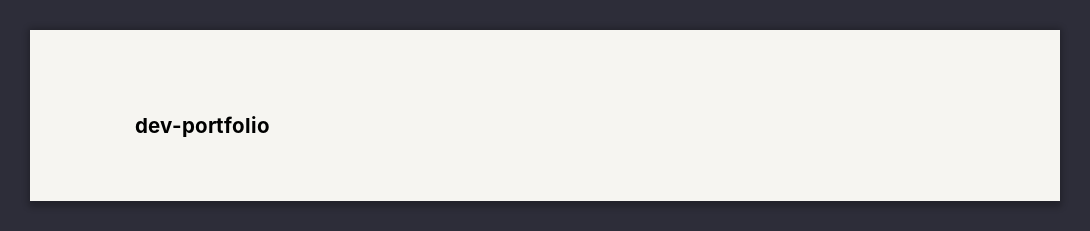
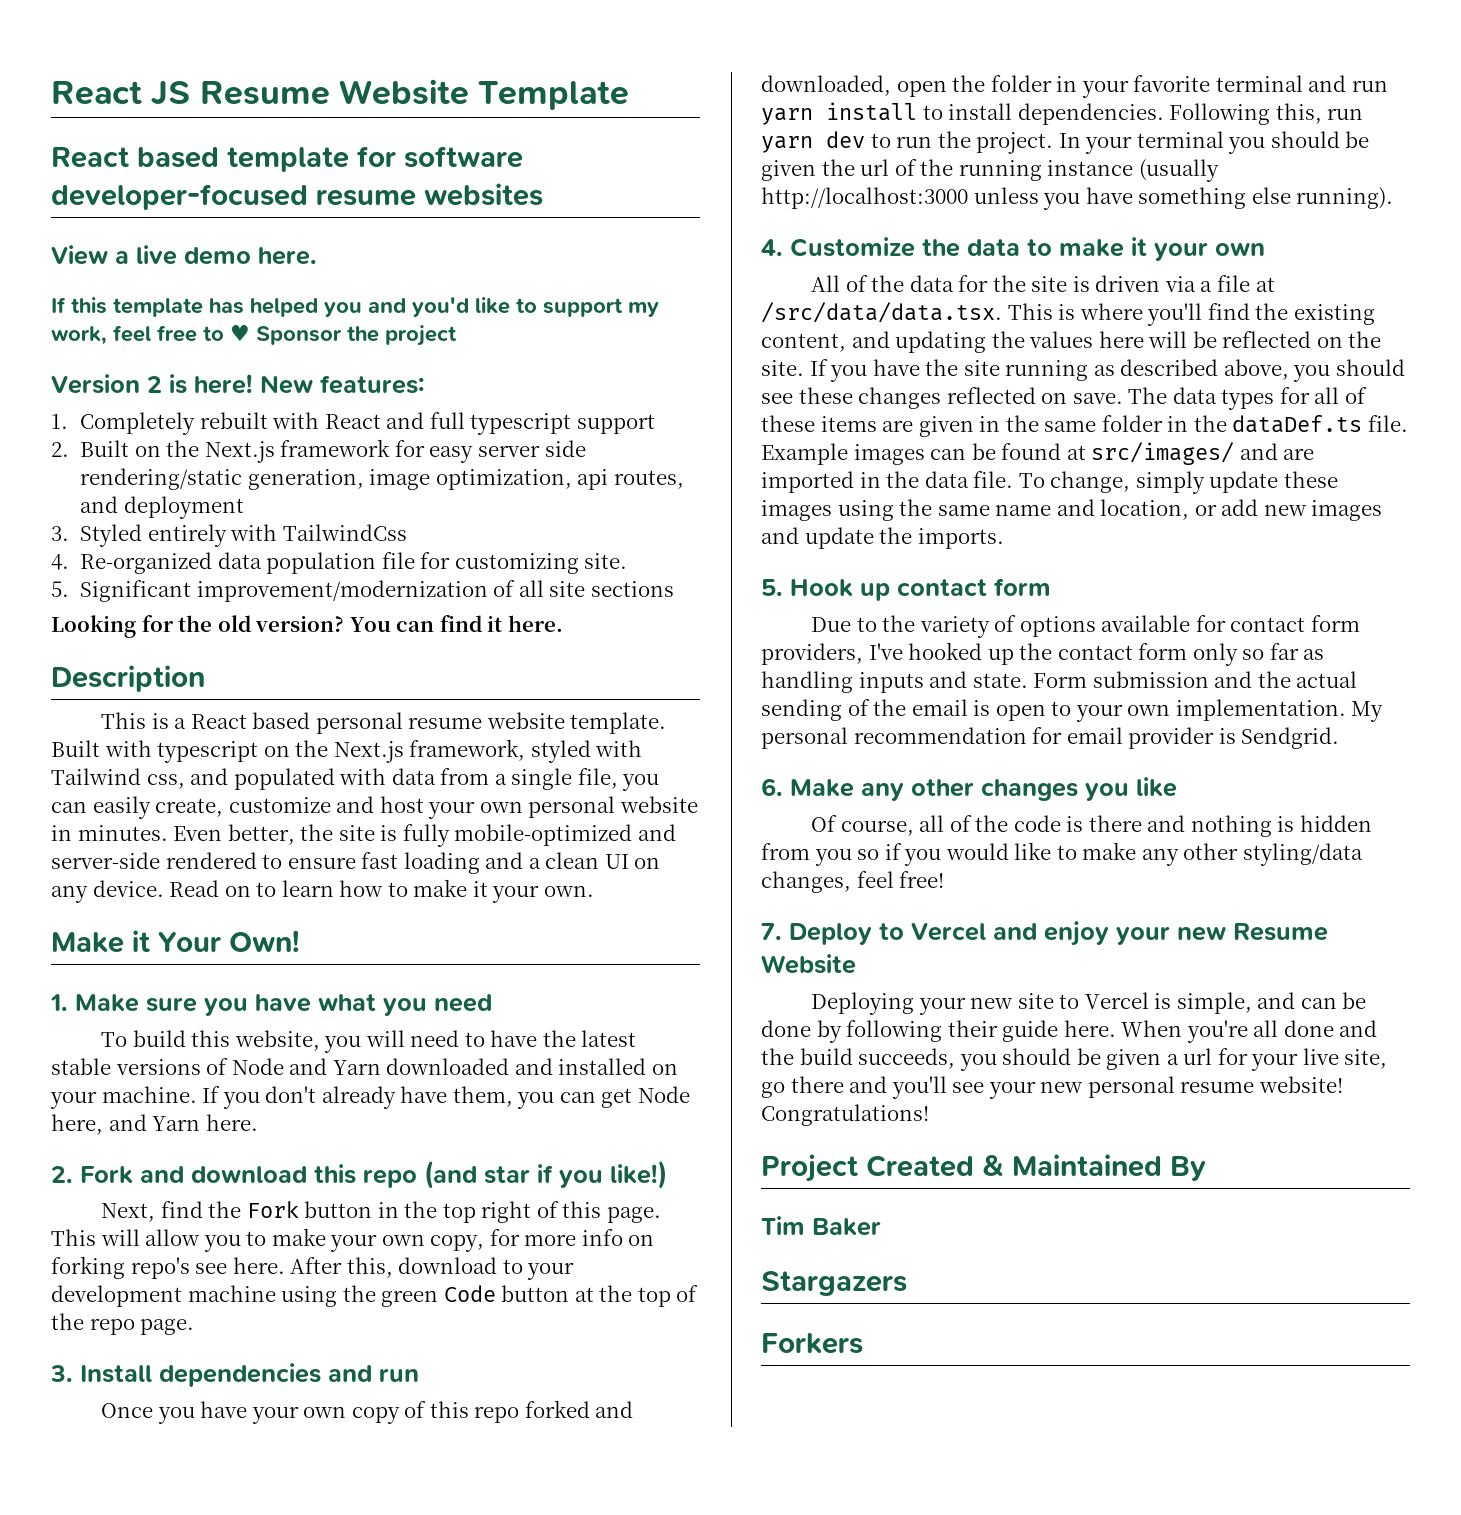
- dev-portfolio
+ React JS Resume Website Template
+ React based template for software developer-focused resume websites
+ View a live demo here.
+ If this template has helped you and you'd like to support my work, feel free to ♥ Sponsor the project
+ Version 2 is here! New features:
+ 1. Completely rebuilt with React and full typescript support
+ 2. Built on the Next.js framework for easy server side rendering/static generation, image optimization, api routes, and deployment
+ 3. Styled entirely with TailwindCss
+ 4. Re-organized data population file for customizing site.
+ 5. Significant improvement/modernization of all site sections
+ Looking for the old version? You can find it here.
+ Description
+ This is a React based personal resume website template. Built with typescript on the Next.js framework, styled with Tailwind css, and populated with data from a single file, you can easily create, customize and host your own personal website in minutes. Even better, the site is fully mobile-optimized and server-side rendered to ensure fast loading and a clean UI on any device. Read on to learn how to make it your own.
+ Make it Your Own!
+ 1. Make sure you have what you need
+ To build this website, you will need to have the latest stable versions of Node and Yarn downloaded and installed on your machine. If you don't already have them, you can get Node here, and Yarn here.
+ 2. Fork and download this repo (and star if you like!)
+ Next, find the Fork button in the top right of this page. This will allow you to make your own copy, for more info on forking repo's see here. After this, download to your development machine using the green Code button at the top of the repo page.
+ 3. Install dependencies and run
+ Once you have your own copy of this repo forked and downloaded, open the folder in your favorite terminal and run yarn install to install dependencies. Following this, run yarn dev to run the project. In your terminal you should be given the url of the running instance (usually http://localhost:3000 unless you have something else running).
+ 4. Customize the data to make it your own
+ All of the data for the site is driven via a file at /src/data/data.tsx. This is where you'll find the existing content, and updating the values here will be reflected on the site. If you have the site running as described above, you should see these changes reflected on save. The data types for all of these items are given in the same folder in the dataDef.ts file. Example images can be found at src/images/ and are imported in the data file. To change, simply update these images using the same name and location, or add new images and update the imports.
+ 5. Hook up contact form
+ Due to the variety of options available for contact form providers, I've hooked up the contact form only so far as handling inputs and state. Form submission and the actual sending of the email is open to your own implementation. My personal recommendation for email provider is Sendgrid.
+ 6. Make any other changes you like
+ Of course, all of the code is there and nothing is hidden from you so if you would like to make any other styling/data changes, feel free!
+ 7. Deploy to Vercel and enjoy your new Resume Website
+ Deploying your new site to Vercel is simple, and can be done by following their guide here. When you're all done and the build succeeds, you should be given a url for your live site, go there and you'll see your new personal resume website! Congratulations!
+ Project Created & Maintained By
+ Tim Baker
+ Stargazers
+ Forkers

